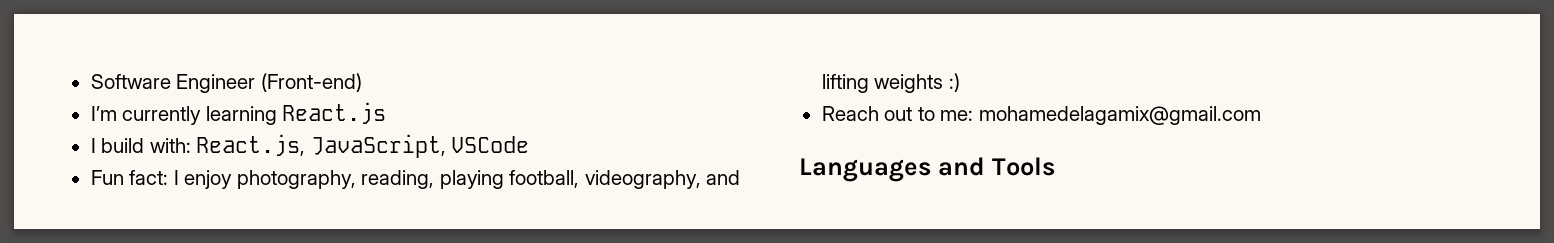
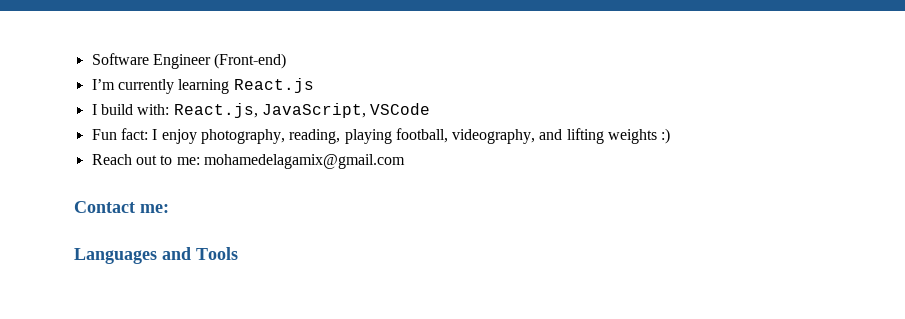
+ Contact me:

